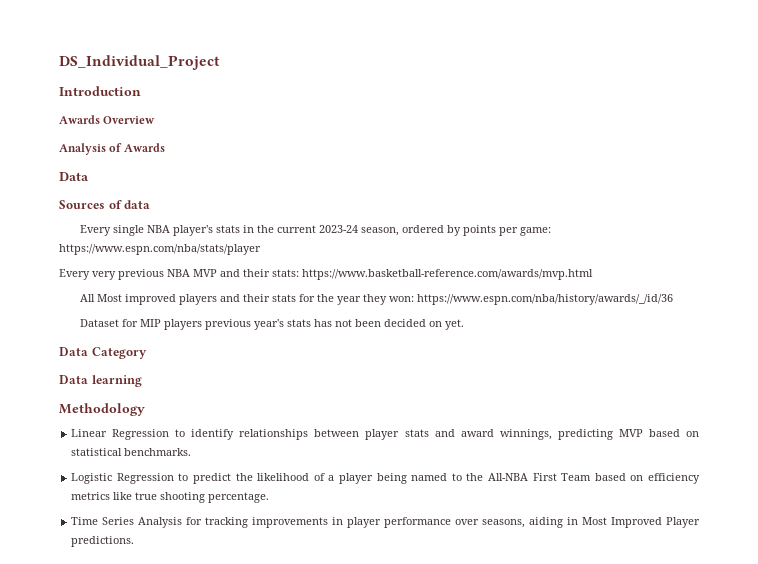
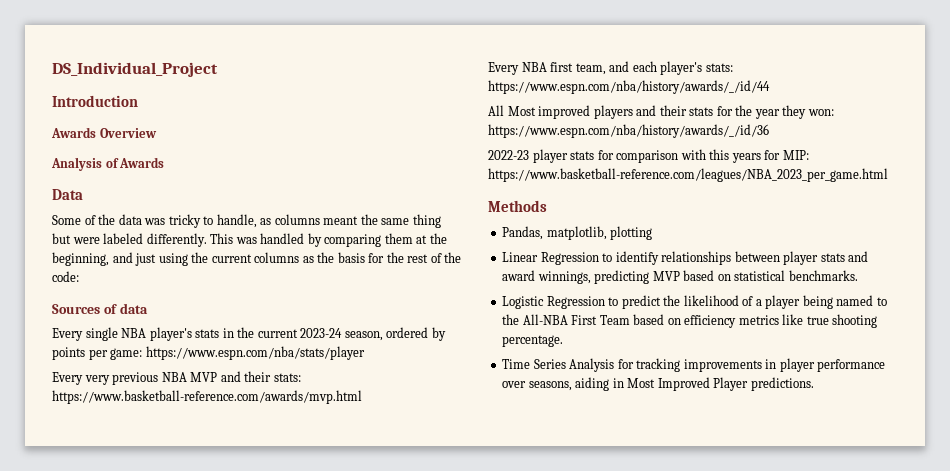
+ Some of the data was tricky to handle, as columns meant the same thing but were labeled differently. This was handled by comparing them at the beginning, and just using the current columns as the basis for the rest of the code:
+ Every NBA first team, and each player's stats: https://www.espn.com/nba/history/awards/_/id/44
- Dataset for MIP players previous year's stats has not been decided on yet.
- Data Category
- Data learning
- Methodology
+ 2022-23 player stats for comparison with this years for MIP: https://www.basketball-reference.com/leagues/NBA_2023_per_game.html
+ Methods
+ Pandas, matplotlib, plotting

